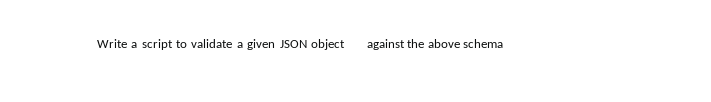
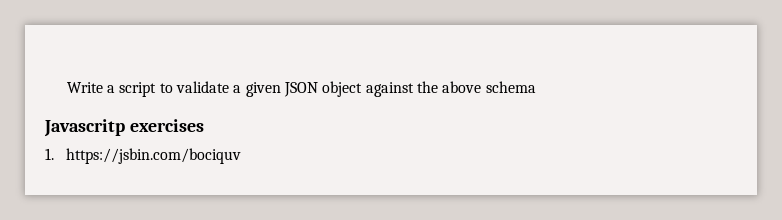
+ Javascritp exercises
+ 1. https://jsbin.com/bociquv

